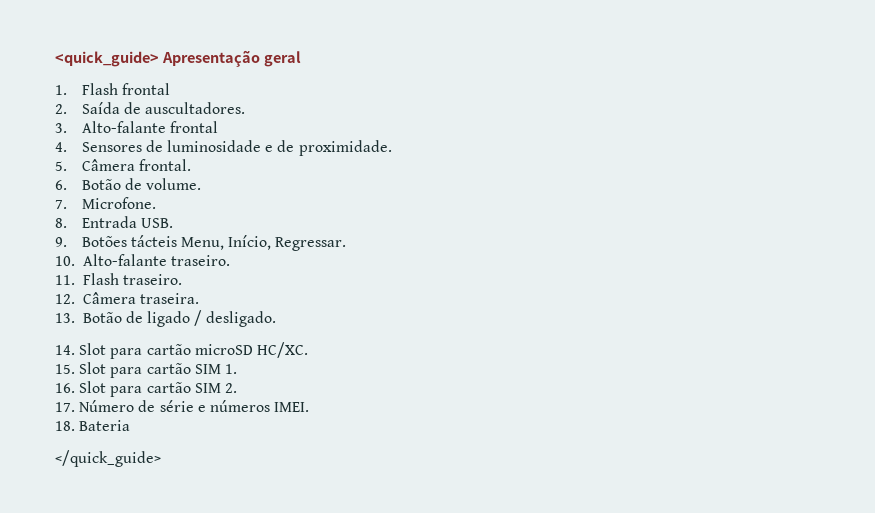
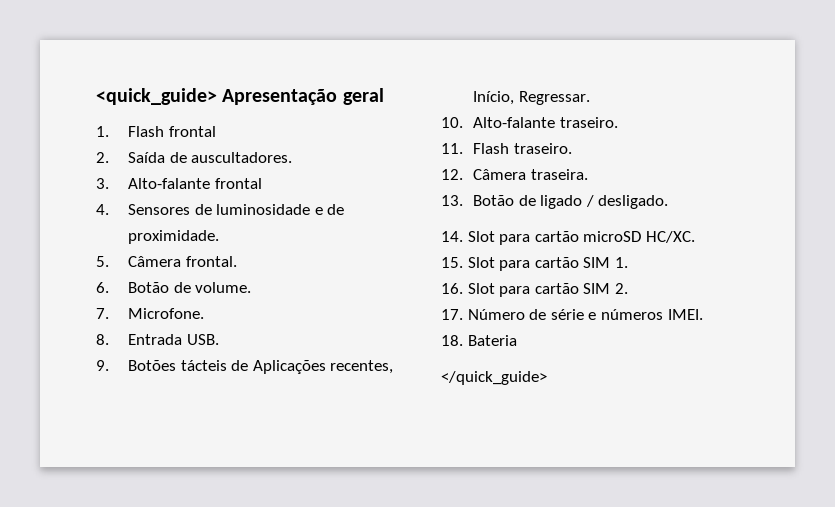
- 9. Botões tácteis Menu, Início, Regressar.
+ 9. Botões tácteis de Aplicações recentes, Início, Regressar.

